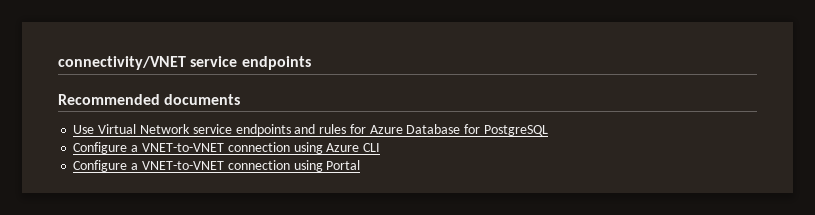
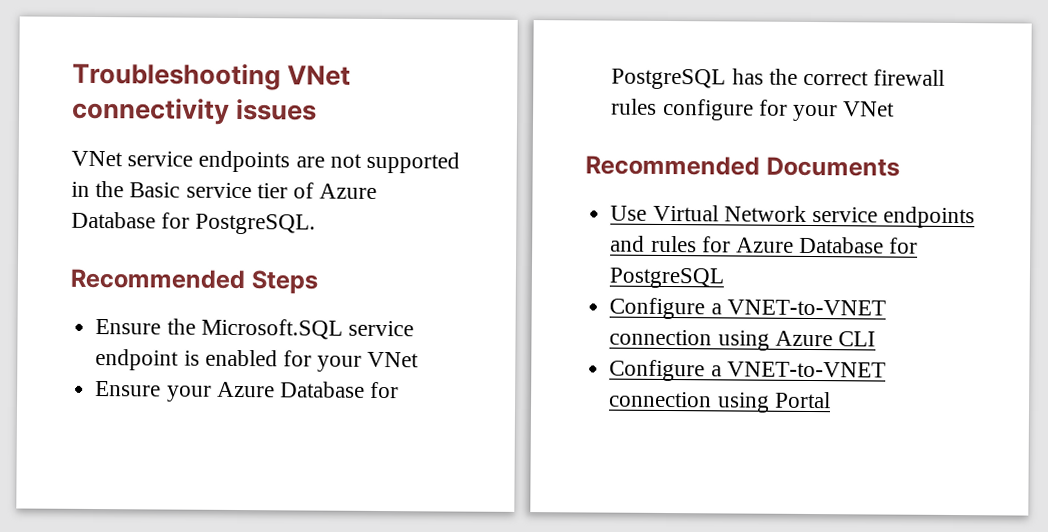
- connectivity/VNET service endpoints
- Recommended documents
+ Troubleshooting VNet connectivity issues
+ VNet service endpoints are not supported in the Basic service tier of Azure Database for PostgreSQL.
+ Recommended Steps
+ Ensure the Microsoft.SQL service endpoint is enabled for your VNet
+ Ensure your Azure Database for PostgreSQL has the correct firewall rules configure for your VNet
+ Recommended Documents

